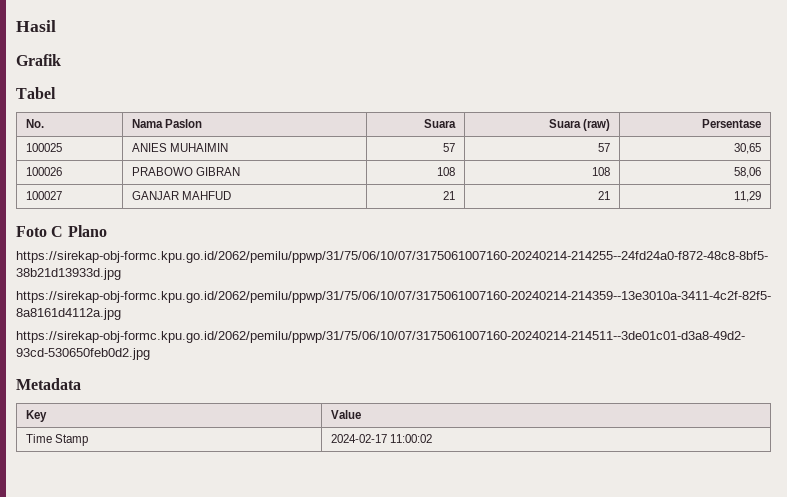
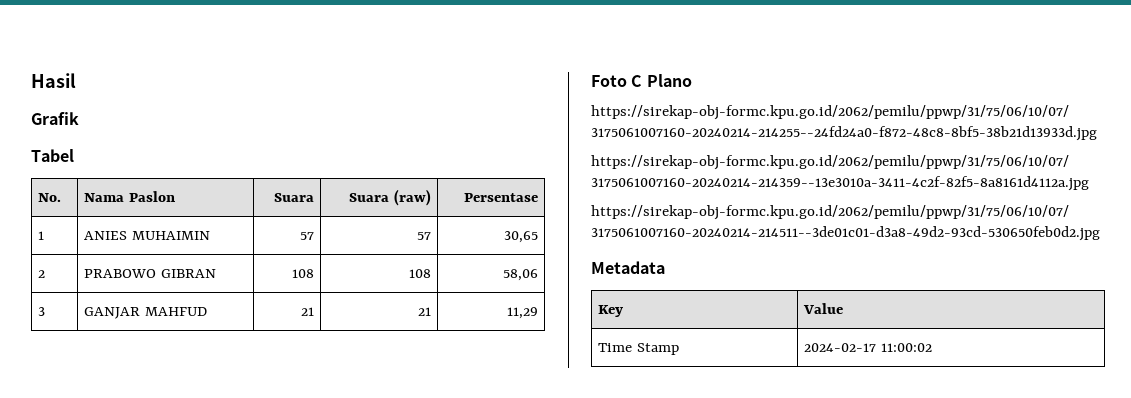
- 100025 | ANIES MUHAIMIN | 57 | 57 | 30,65
+ 1 | ANIES MUHAIMIN | 57 | 57 | 30,65
- 100026 | PRABOWO GIBRAN | 108 | 108 | 58,06
+ 2 | PRABOWO GIBRAN | 108 | 108 | 58,06
- 100027 | GANJAR MAHFUD | 21 | 21 | 11,29
+ 3 | GANJAR MAHFUD | 21 | 21 | 11,29

